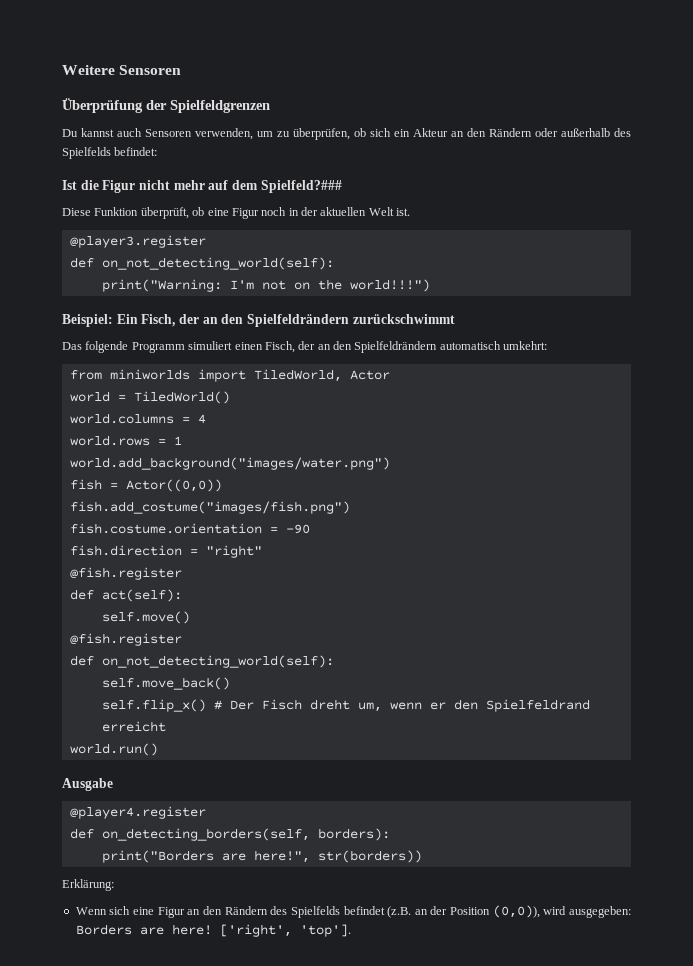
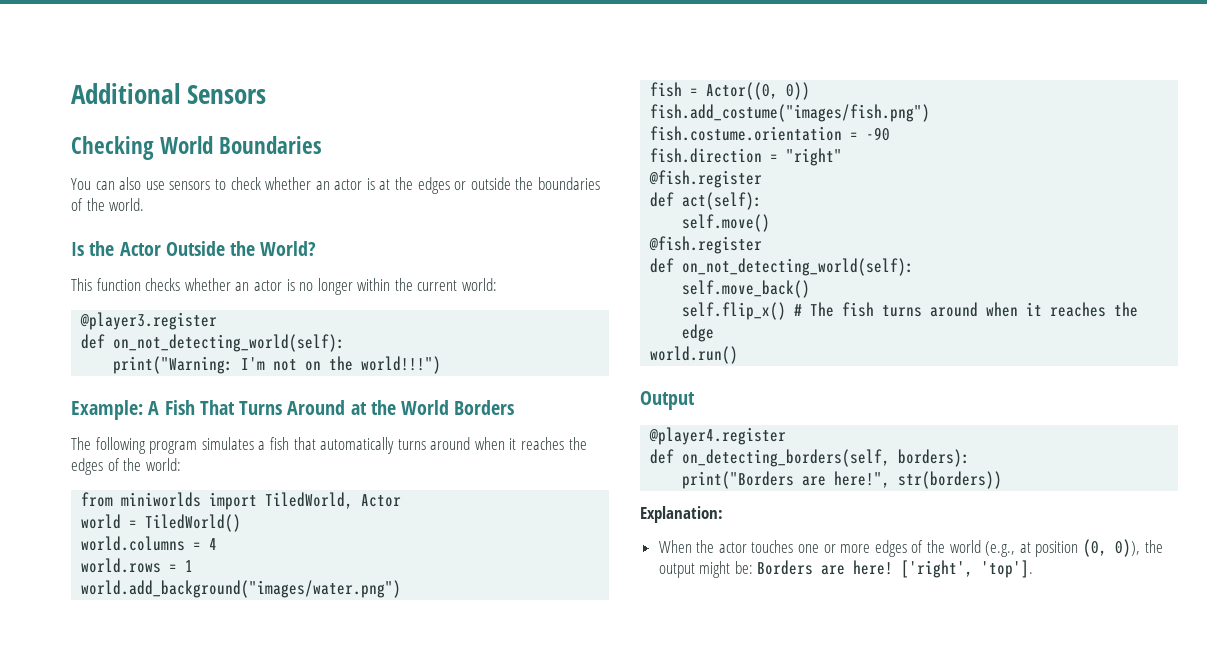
- Weitere Sensoren
- Überprüfung der Spielfeldgrenzen
- Du kannst auch Sensoren verwenden, um zu überprüfen, ob sich ein Akteur an den Rändern oder außerhalb des Spielfelds befindet:
- Ist die Figur nicht mehr auf dem Spielfeld?###
- Diese Funktion überprüft, ob eine Figur noch in der aktuellen Welt ist.
+ Additional Sensors
+ Checking World Boundaries
+ You can also use sensors to check whether an actor is at the edges or outside the boundaries of the world.
+ Is the Actor Outside the World?
+ This function checks whether an actor is no longer within the current world:
- Beispiel: Ein Fisch, der an den Spielfeldrändern zurückschwimmt
- Das folgende Programm simuliert einen Fisch, der an den Spielfeldrändern automatisch umkehrt:
+ Example: A Fish That Turns Around at the World Borders
+ The following program simulates a fish that automatically turns around when it reaches the edges of the world:
- fish = Actor((0,0))
+ fish = Actor((0, 0))
- self.flip_x() # Der Fisch dreht um, wenn er den Spielfeldrand erreicht
+ self.flip_x() # The fish turns around when it reaches the edge
- Ausgabe
+ Output
- Erklärung:
- Wenn sich eine Figur an den Rändern des Spielfelds befindet (z.B. an der Position (0,0)), wird ausgegeben: Borders are here!
+ Explanation:
+ When the actor touches one or more edges of the world (e.g., at position (0, 0)), the output might be: Borders are here!

